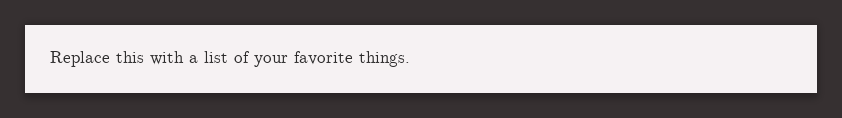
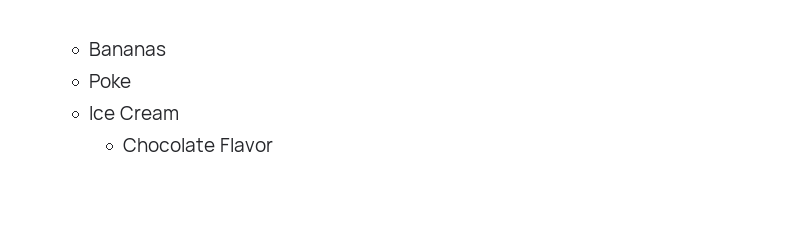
- Replace this with a list of your favorite things.
+ Bananas
+ Poke
+ Ice Cream
+ Chocolate Flavor

